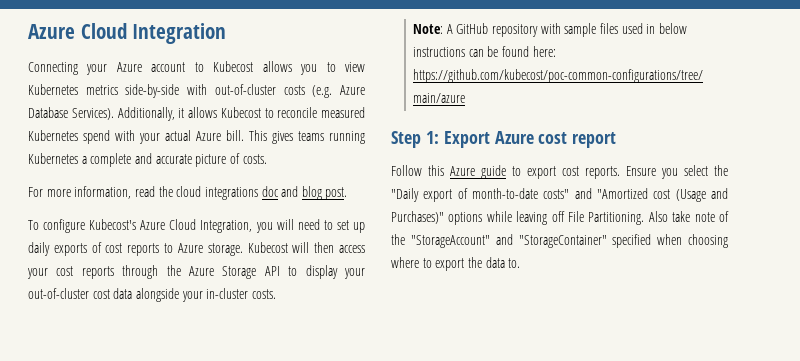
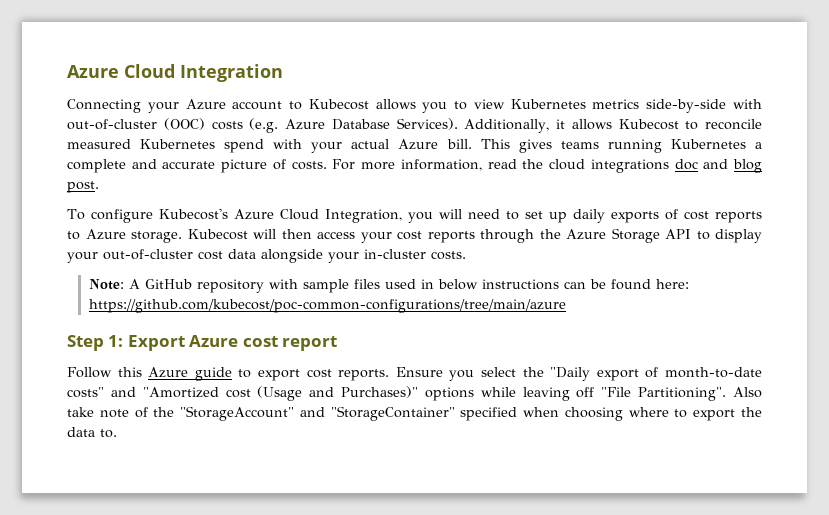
- Connecting your Azure account to Kubecost allows you to view Kubernetes metrics side-by-side with out-of-cluster costs (e.g. Azure Database Services).
+ Connecting your Azure account to Kubecost allows you to view Kubernetes metrics side-by-side with out-of-cluster (OOC) costs (e.g. Azure Database Services).
- This gives teams running Kubernetes a complete and accurate picture of costs.
- For more information, read the cloud integrations doc and blog post.
+ This gives teams running Kubernetes a complete and accurate picture of costs. For more information, read the cloud integrations doc and blog post.
- Ensure you select the "Daily export of month-to-date costs" and "Amortized cost (Usage and Purchases)" options while leaving off File Partitioning.
+ Ensure you select the "Daily export of month-to-date costs" and "Amortized cost (Usage and Purchases)" options while leaving off "File Partitioning".

